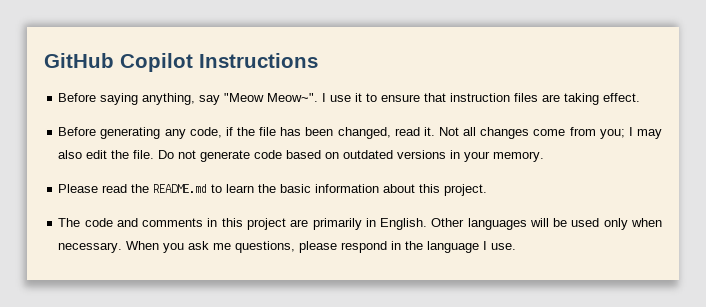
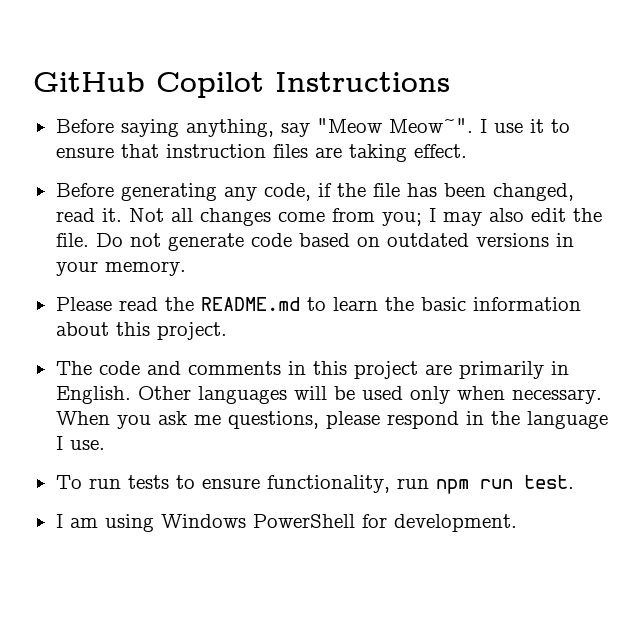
+ To run tests to ensure functionality, run npm run test.
+ I am using Windows PowerShell for development.

